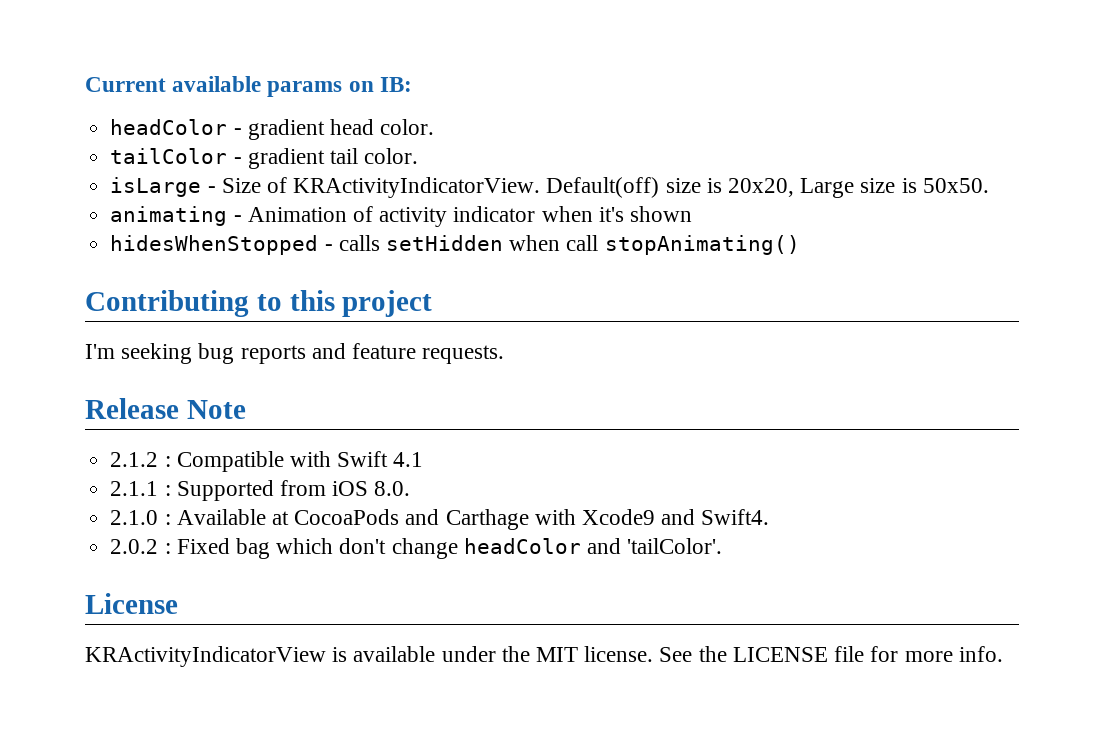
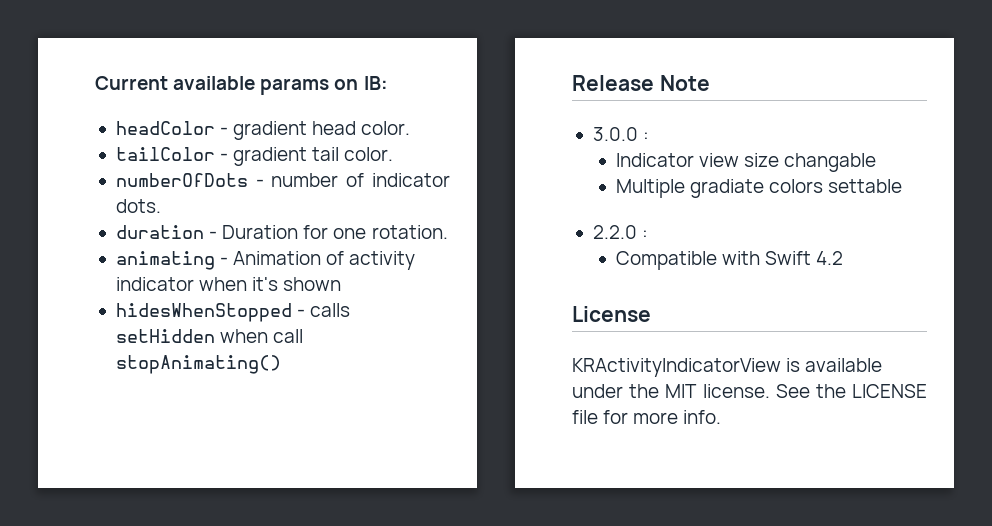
- isLarge - Size of KRActivityIndicatorView. Default(off) size is 20x20, Large size is 50x50.
+ numberOfDots - number of indicator dots.
+ duration - Duration for one rotation.
- Contributing to this project
- I'm seeking bug reports and feature requests.
- 2.1.2 : Compatible with Swift 4.1
- 2.1.1 : Supported from iOS 8.0.
- 2.1.0 : Available at CocoaPods and Carthage with Xcode9 and Swift4.
- 2.0.2 : Fixed bag which don't change headColor and 'tailColor'.
+ 3.0.0 :
+ Indicator view size changable
+ Multiple gradiate colors settable
+ 2.2.0 :
+ Compatible with Swift 4.2

